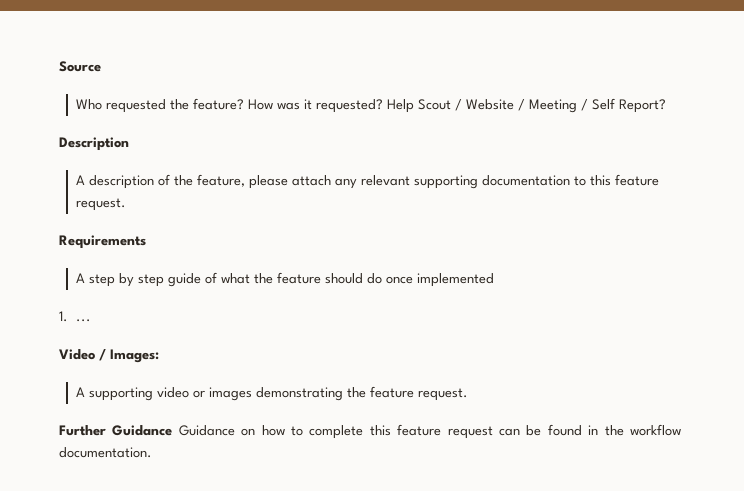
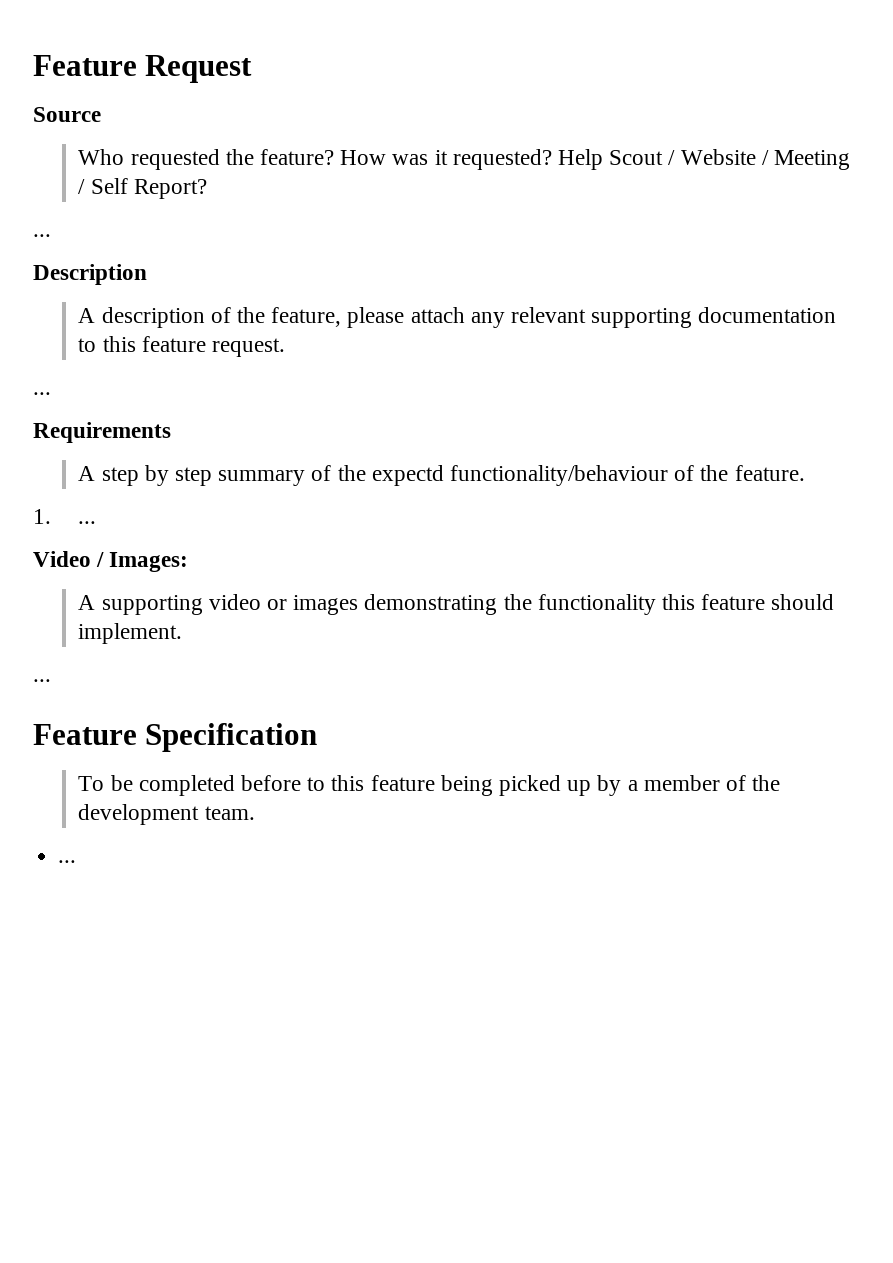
+ Feature Request
  Help Scout / Website / Meeting / Self Report?
+ ...
  A description of the feature, please attach any relevant supporting documentation to this feature request.
+ ...
- A step by step guide of what the feature should do once implemented
+ A step by step summary of the expectd functionality/behaviour of the feature.
- A supporting video or images demonstrating the feature request.
- Further Guidance Guidance on how to complete this feature request can be found in the workflow documentation.
+ A supporting video or images demonstrating the functionality this feature should implement.
+ ...
+ Feature Specification
+ To be completed before to this feature being picked up by a member of the development team.
+ ...

